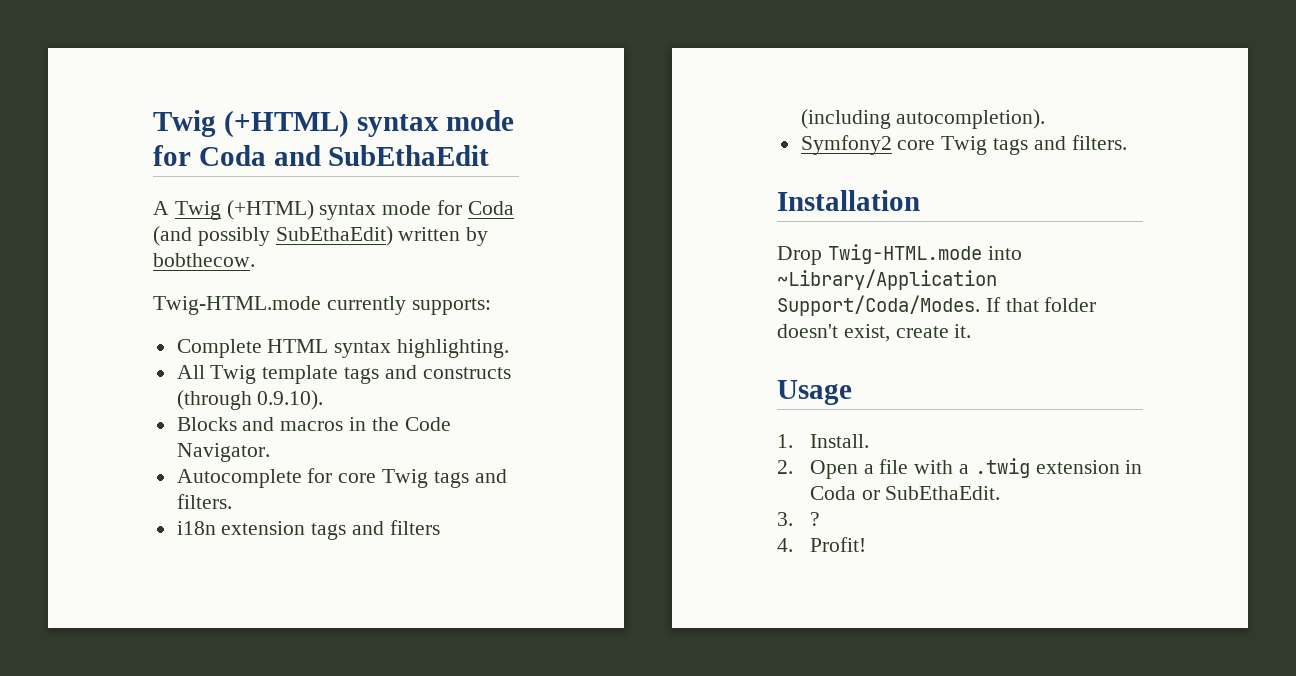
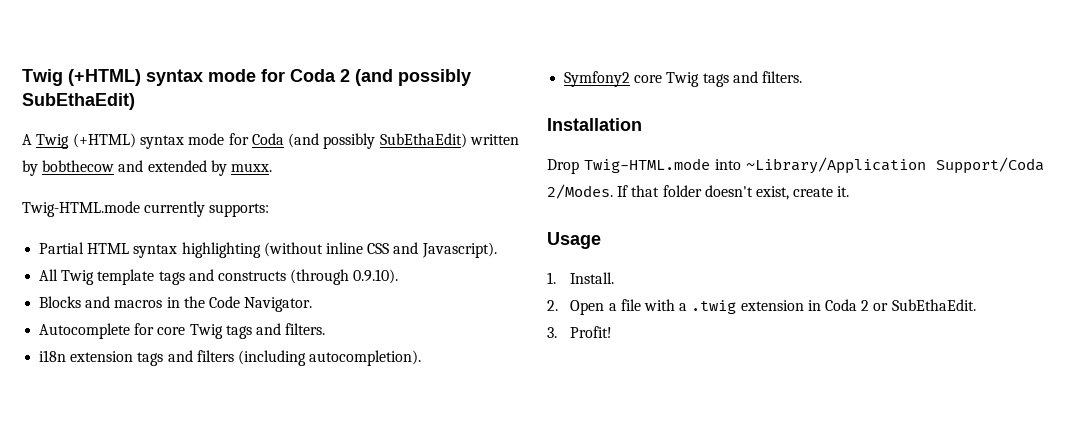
- Twig (+HTML) syntax mode for Coda and SubEthaEdit
+ Twig (+HTML) syntax mode for Coda 2 (and possibly SubEthaEdit)
- A Twig (+HTML) syntax mode for Coda (and possibly SubEthaEdit) written by bobthecow.
+ A Twig (+HTML) syntax mode for Coda (and possibly SubEthaEdit) written by bobthecow and extended by muxx.
- Complete HTML syntax highlighting.
+ Partial HTML syntax highlighting (without inline CSS and Javascript).
- Drop Twig-HTML.mode into ~Library/Application Support/Coda/Modes.
+ Drop Twig-HTML.mode into ~Library/Application Support/Coda 2/Modes.
- 2. Open a file with a .twig extension in Coda or SubEthaEdit.
+ 2. Open a file with a .twig extension in Coda 2 or SubEthaEdit.
- 3. ?
- 4. Profit!
+ 3. Profit!

